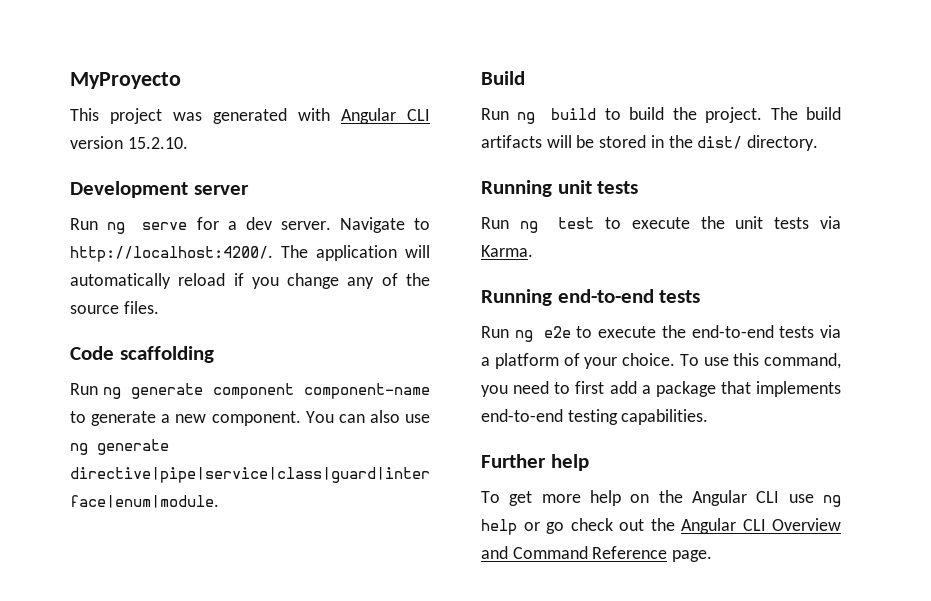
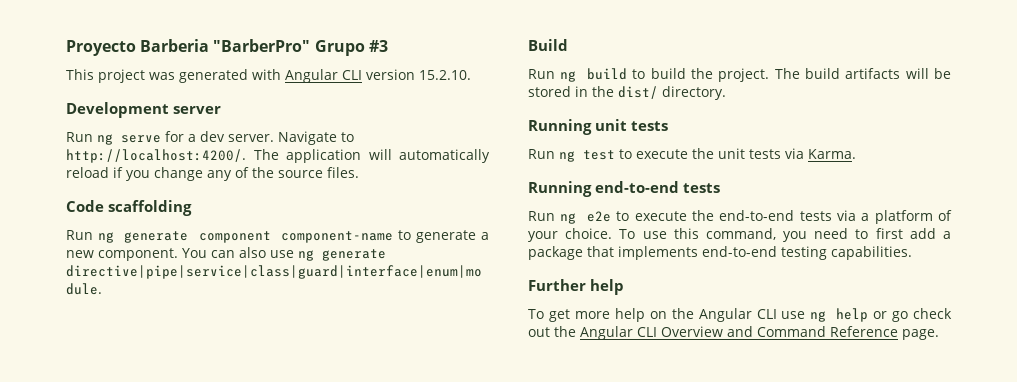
- MyProyecto
+ Proyecto Barberia "BarberPro" Grupo #3

